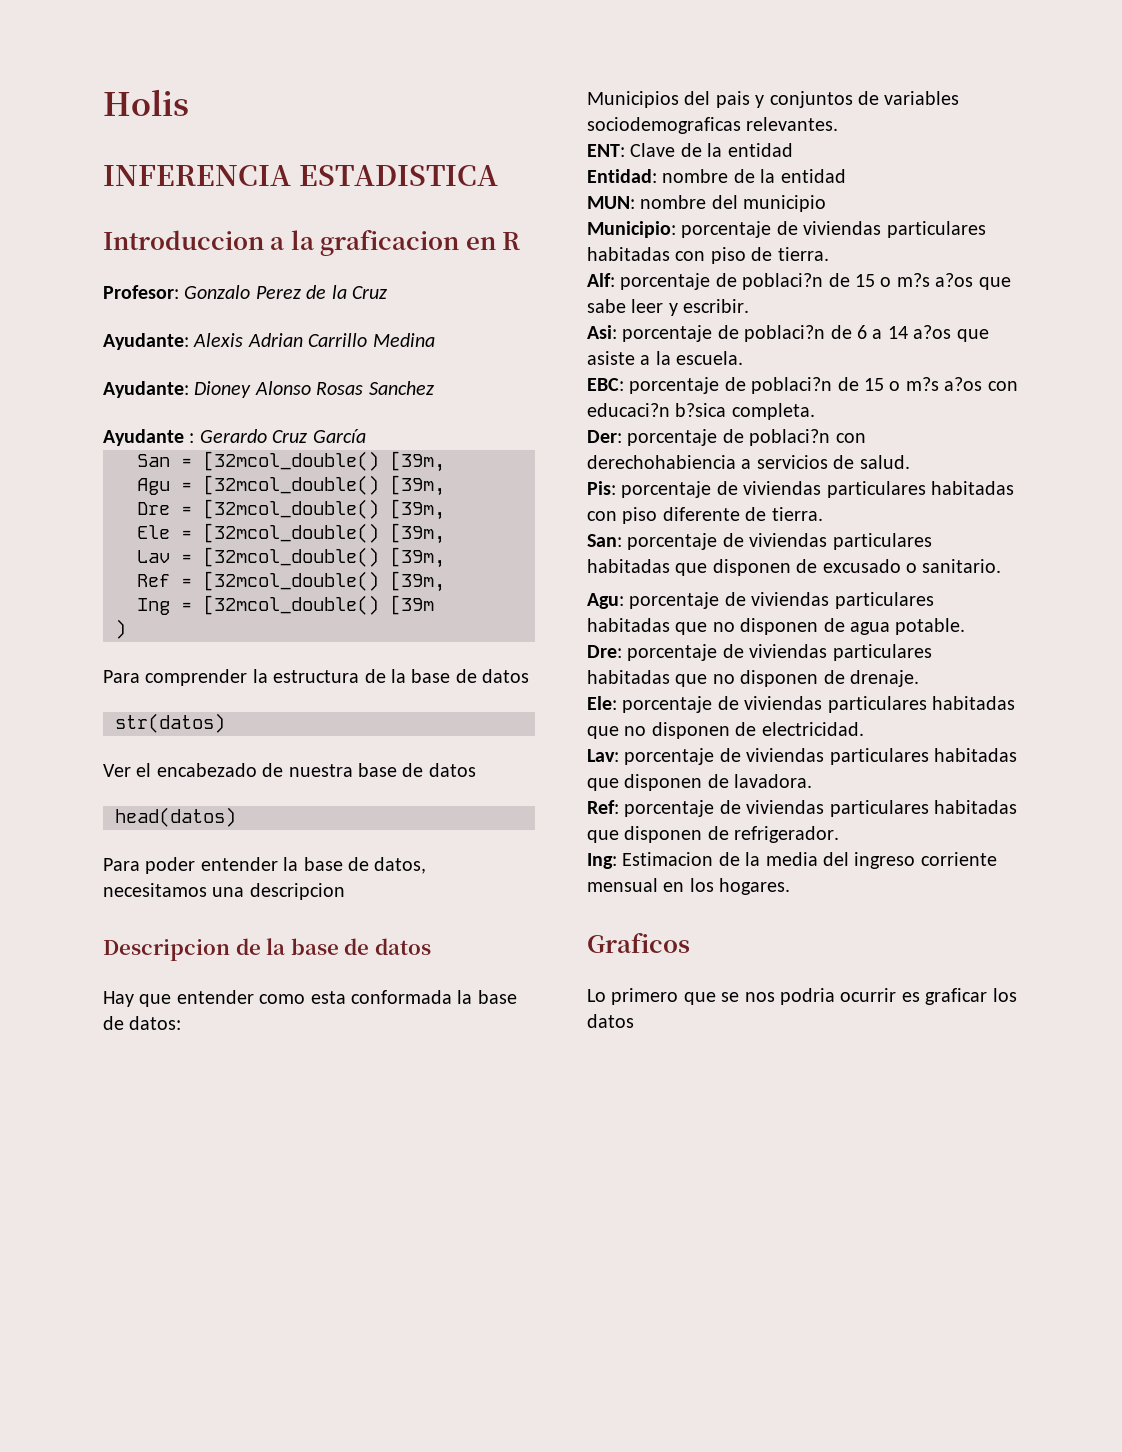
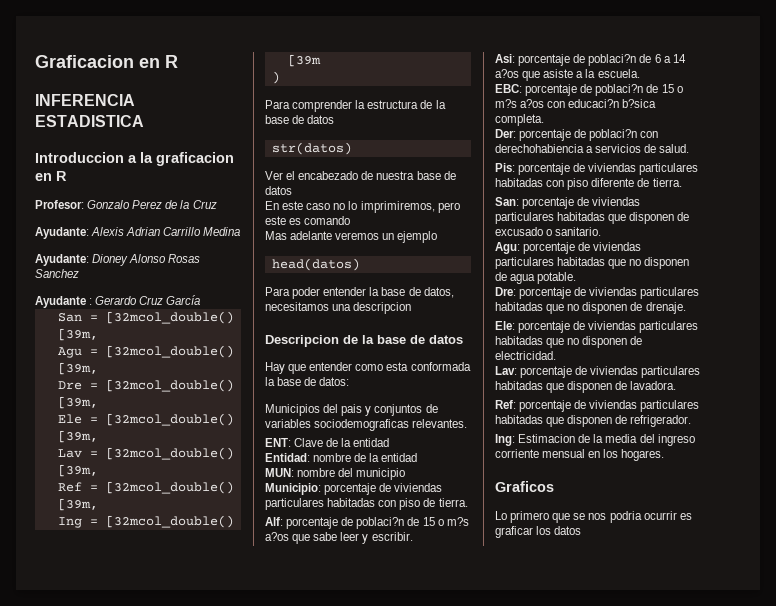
- Holis
+ Graficacion en R
+ En este caso no lo imprimiremos, pero este es comando
+ Mas adelante veremos un ejemplo

